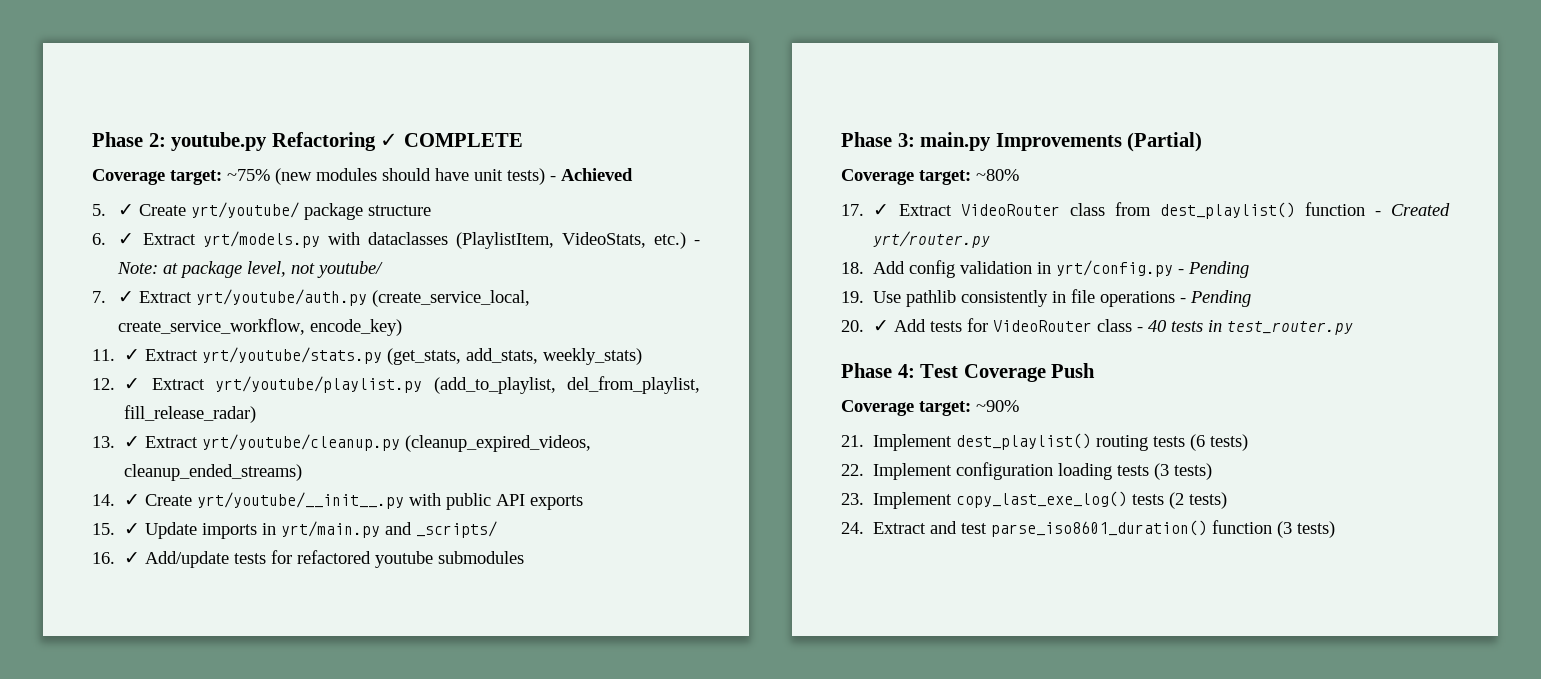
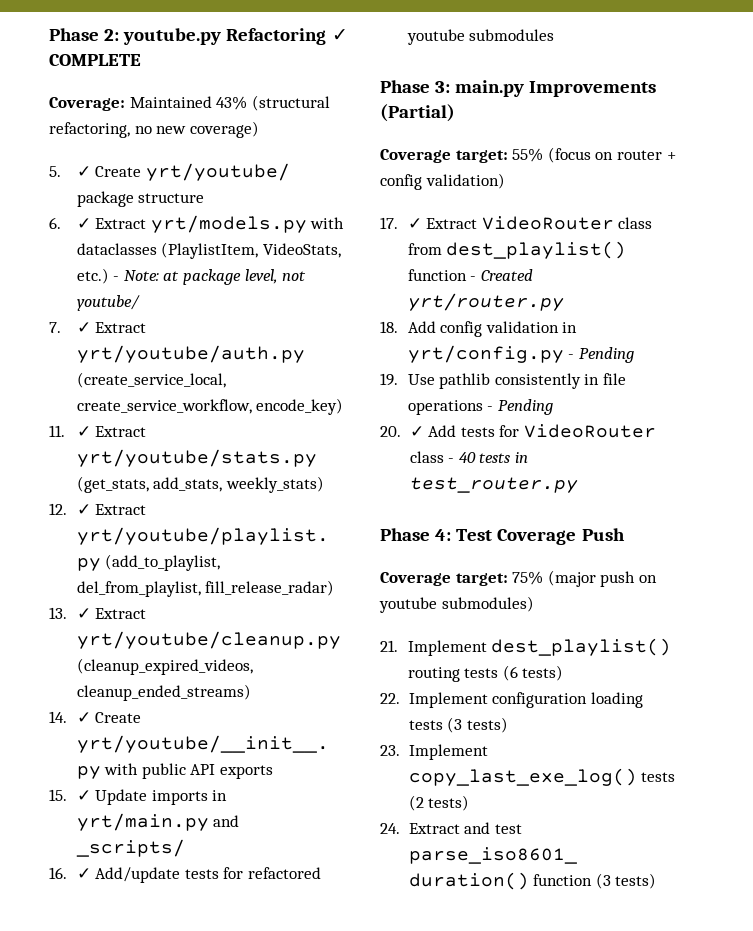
- Coverage target: ~75% (new modules should have unit tests) - Achieved
+ Coverage: Maintained 43% (structural refactoring, no new coverage)
- Coverage target: ~80%
+ Coverage target: 55% (focus on router + config validation)
- Coverage target: ~90%
+ Coverage target: 75% (major push on youtube submodules)

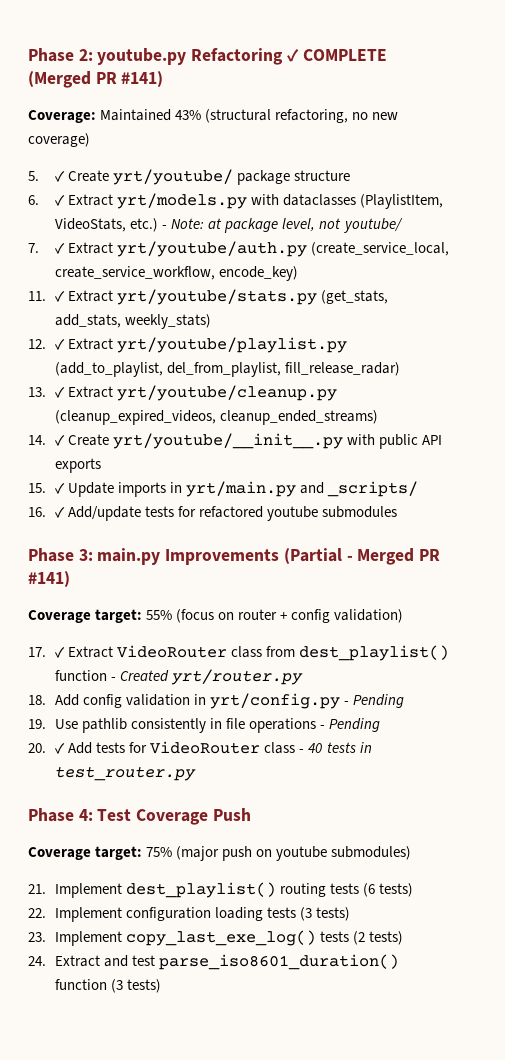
- Phase 2: youtube.py Refactoring ✓ COMPLETE
+ Phase 2: youtube.py Refactoring ✓ COMPLETE (Merged PR #141)
- Phase 3: main.py Improvements (Partial)
+ Phase 3: main.py Improvements (Partial - Merged PR #141)

